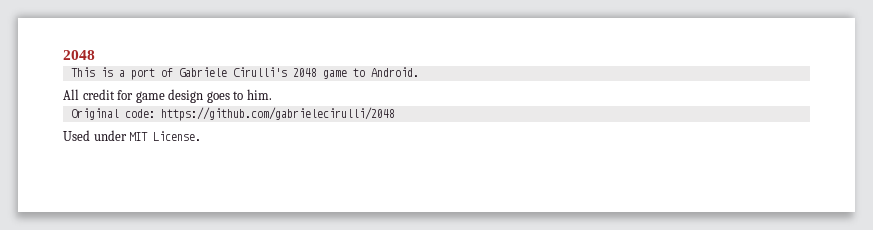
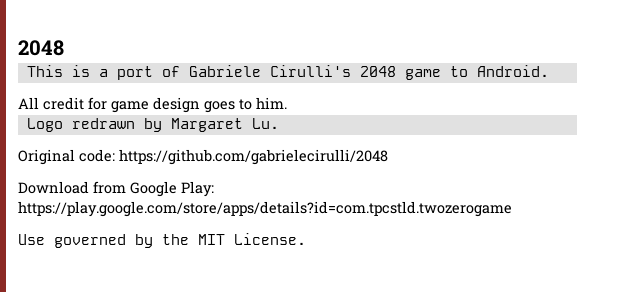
+ Logo redrawn by Margaret Lu.
  Original code: https://github.com/gabrielecirulli/2048
- Used under MIT License.
+ Download from Google Play: https://play.google.com/store/apps/details?id=com.tpcstld.twozerogame
+ Use governed by the MIT License.

